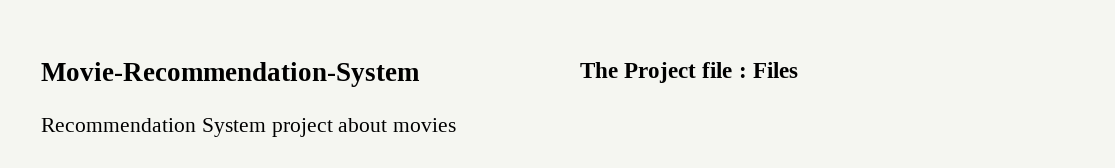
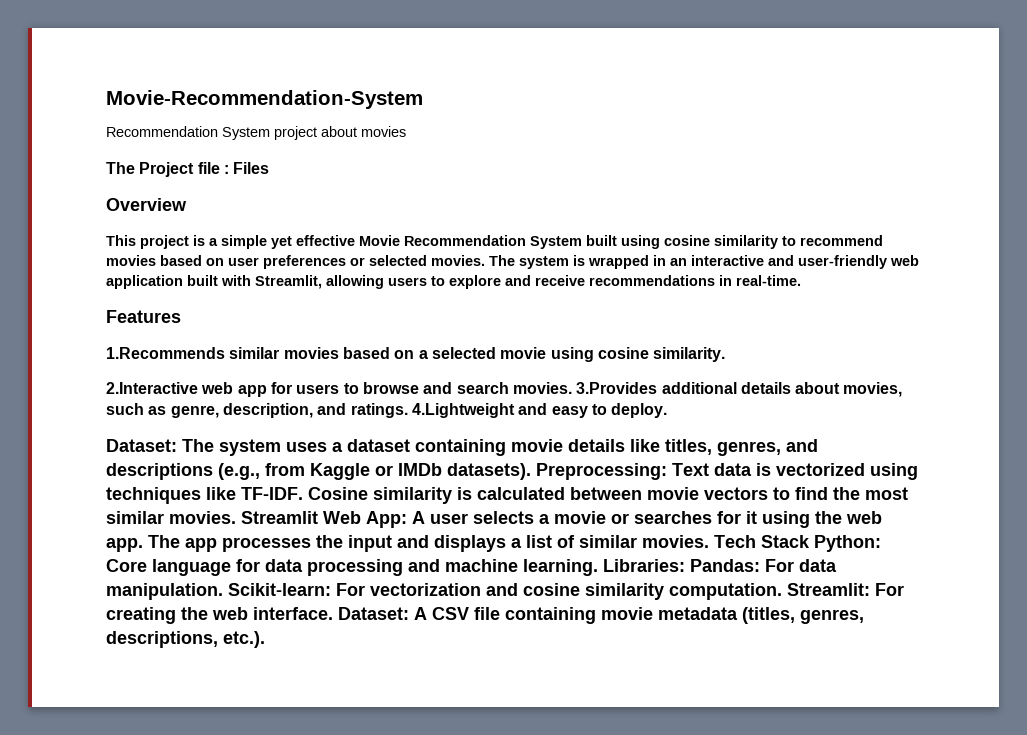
+ Overview
+ This project is a simple yet effective Movie Recommendation System built using cosine similarity to recommend movies based on user preferences or selected movies. The system is wrapped in an interactive and user-friendly web application built with Streamlit, allowing users to explore and receive recommendations in real-time.
+ Features
+ 1.Recommends similar movies based on a selected movie using cosine similarity.
+ 2.Interactive web app for users to browse and search movies. 3.Provides additional details about movies, such as genre, description, and ratings. 4.Lightweight and easy to deploy.
+ Dataset: The system uses a dataset containing movie details like titles, genres, and descriptions (e.g., from Kaggle or IMDb datasets). Preprocessing: Text data is vectorized using techniques like TF-IDF. Cosine similarity is calculated between movie vectors to find the most similar movies. Streamlit Web App: A user selects a movie or searches for it using the web app. The app processes the input and displays a list of similar movies. Tech Stack Python: Core language for data processing and machine learning. Libraries: Pandas: For data manipulation. Scikit-learn: For vectorization and cosine similarity computation. Streamlit: For creating the web interface. Dataset: A CSV file containing movie metadata (titles, genres, descriptions, etc.).

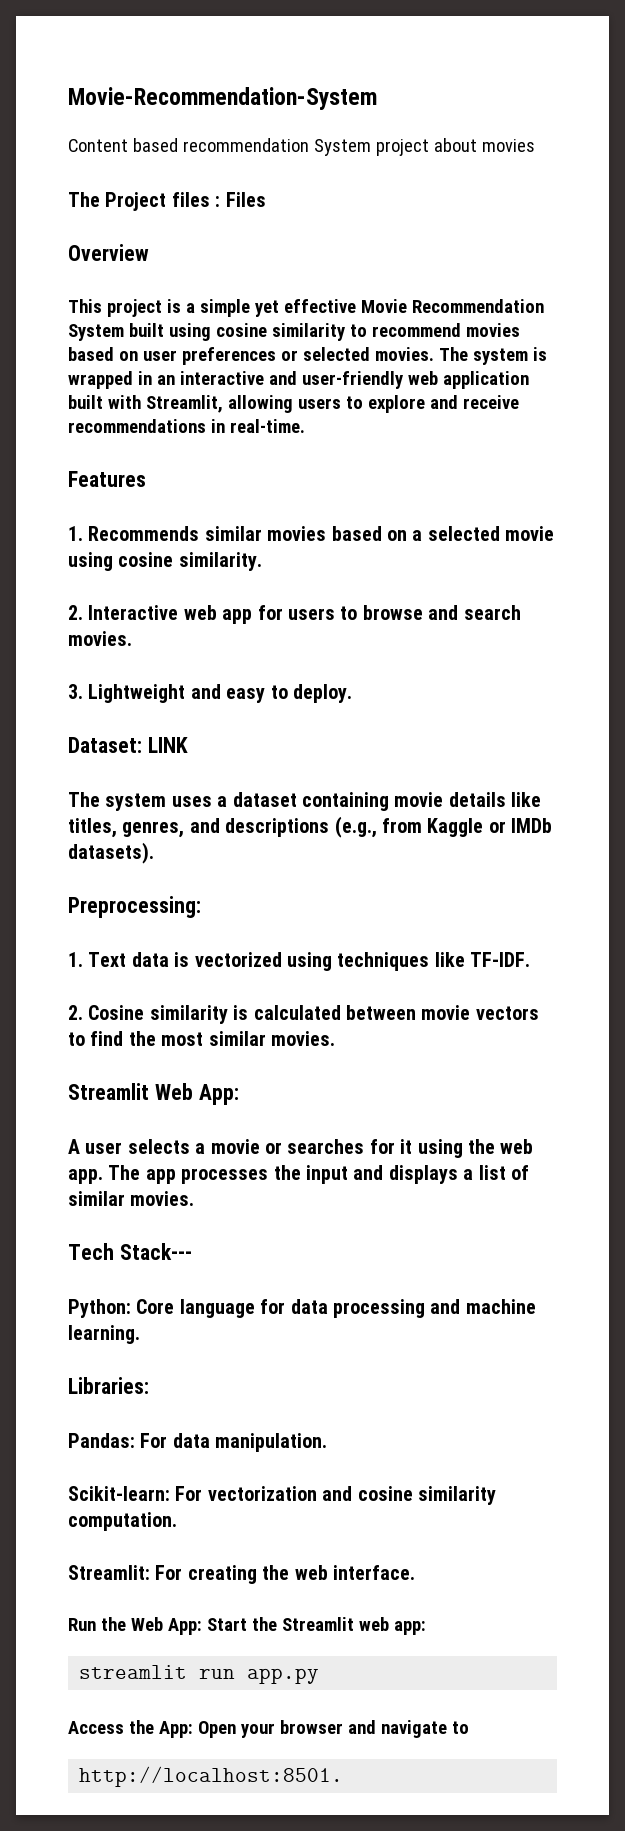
- Recommendation System project about movies
+ Content based recommendation System project about movies
- The Project file : Files
+ The Project files : Files
- 1.Recommends similar movies based on a selected movie using cosine similarity.
+ 1. Recommends similar movies based on a selected movie using cosine similarity.
- 2.Interactive web app for users to browse and search movies. 3.Provides additional details about movies, such as genre, description, and ratings. 4.Lightweight and easy to deploy.
+ 2. Interactive web app for users to browse and search movies.
+ 3. Lightweight and easy to deploy.
- Dataset: The system uses a dataset containing movie details like titles, genres, and descriptions (e.g., from Kaggle or IMDb datasets). Preprocessing: Text data is vectorized using techniques like TF-IDF. Cosine similarity is calculated between movie vectors to find the most similar movies. Streamlit Web App: A user selects a movie or searches for it using the web app.
+ Dataset: LINK
+ The system uses a dataset containing movie details like titles, genres, and descriptions (e.g., from Kaggle or IMDb datasets).
+ Preprocessing:
+ 1. Text data is vectorized using techniques like TF-IDF.
+ 2. Cosine similarity is calculated between movie vectors to find the most similar movies.
+ Streamlit Web App:
+ A user selects a movie or searches for it using the web app.
- The app processes the input and displays a list of similar movies. Tech Stack Python: Core language for data processing and machine learning. Libraries: Pandas: For data manipulation. Scikit-learn: For vectorization and cosine similarity computation. Streamlit: For creating the web interface. Dataset: A CSV file containing movie metadata (titles, genres, descriptions, etc.).
+ The app processes the input and displays a list of similar movies.
+ Tech Stack---
+ Python: Core language for data processing and machine learning.
+ Libraries:
+ Pandas: For data manipulation.
+ Scikit-learn: For vectorization and cosine similarity computation.
+ Streamlit: For creating the web interface.
+ Run the Web App: Start the Streamlit web app:
+ streamlit run app.py
+ Access the App: Open your browser and navigate to
+ http://localhost:8501.

